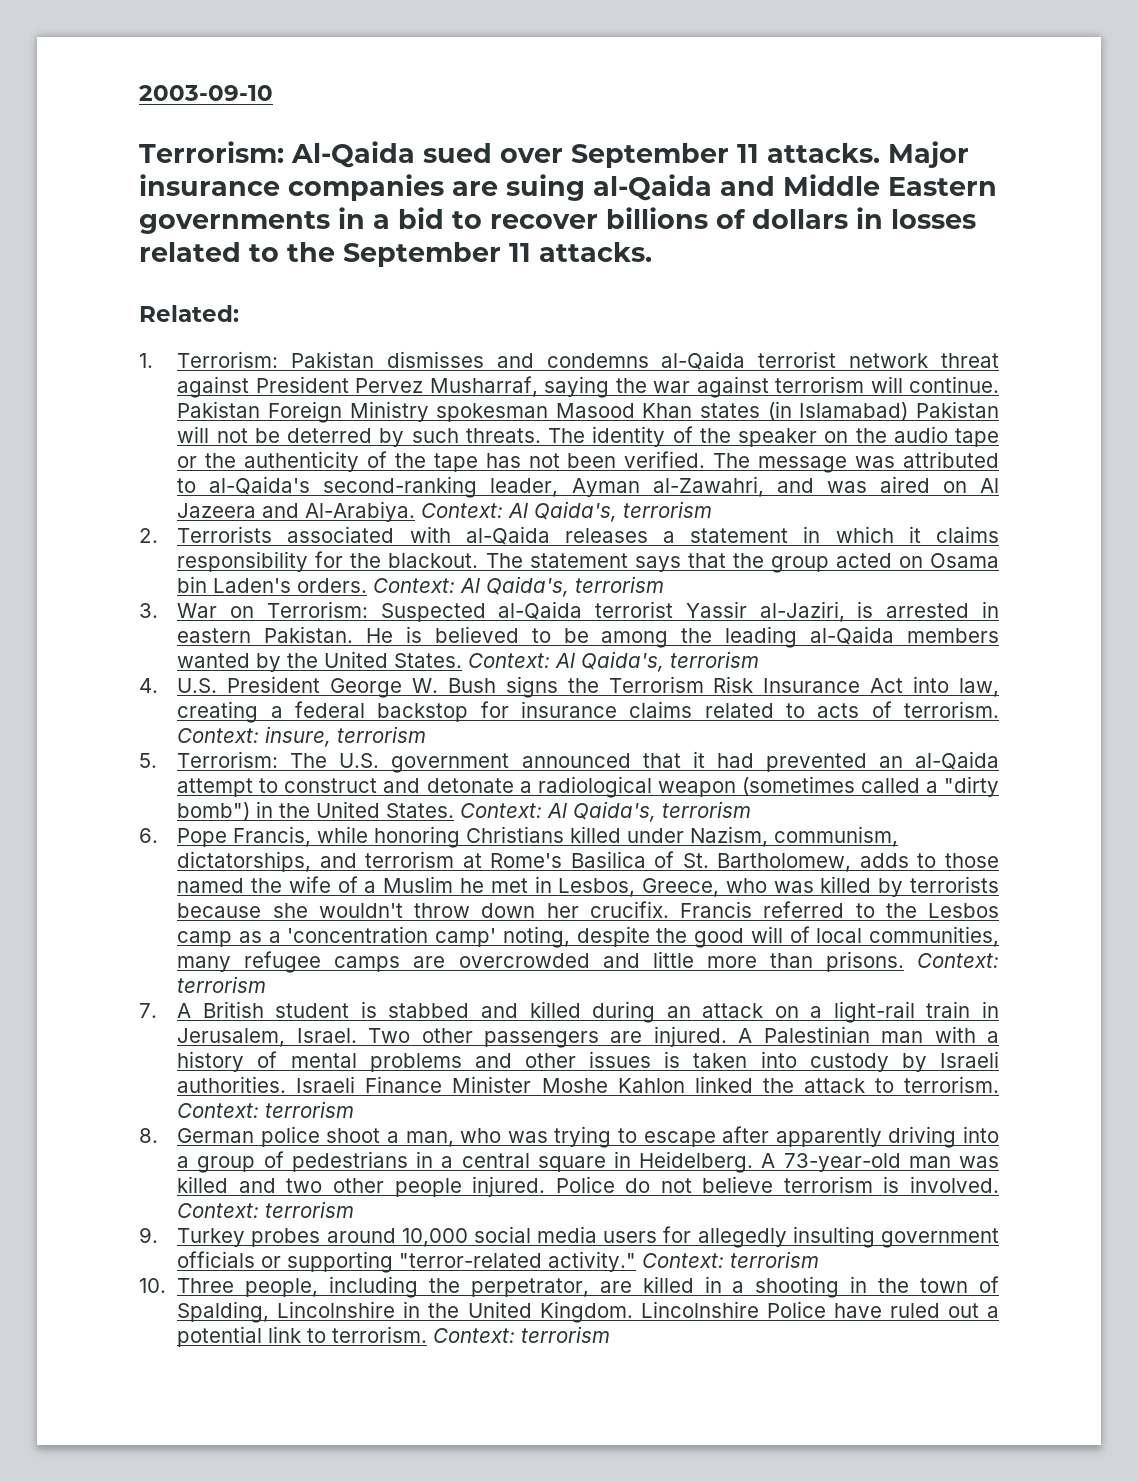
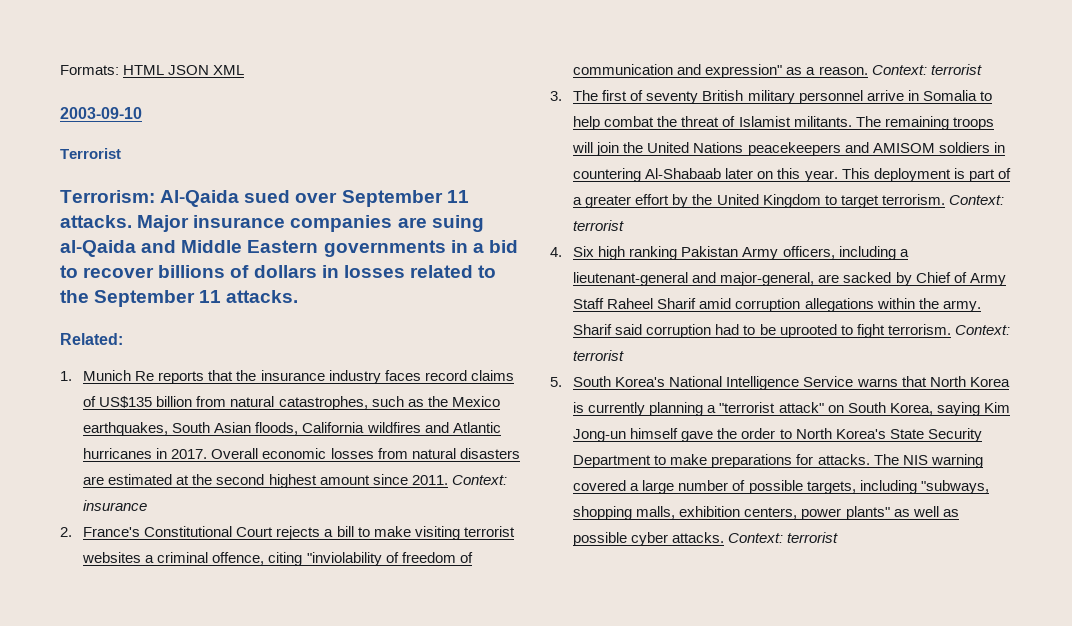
+ Formats: HTML JSON XML
+ Terrorist
- 1. Terrorism: Pakistan dismisses and condemns al-Qaida terrorist network threat against President Pervez Musharraf, saying the war against terrorism will continue. Pakistan Foreign Ministry spokesman Masood Khan states (in Islamabad) Pakistan will not be deterred by such threats. The identity of the speaker on the audio tape or the authenticity of the tape has not been verified. The message was attributed to al-Qaida's second-ranking leader, Ayman al-Zawahri, and was aired on Al Jazeera and Al-Arabiya. Context: Al Qaida's, terrorism
- 2. Terrorists associated with al-Qaida releases a statement in which it claims responsibility for the blackout. The statement says that the group acted on Osama bin Laden's orders. Context: Al Qaida's, terrorism
- 3. War on Terrorism: Suspected al-Qaida terrorist Yassir al-Jaziri, is arrested in eastern Pakistan. He is believed to be among the leading al-Qaida members wanted by the United States. Context: Al Qaida's, terrorism
- 4. U.S. President George W. Bush signs the Terrorism Risk Insurance Act into law, creating a federal backstop for insurance claims related to acts of terrorism. Context: insure, terrorism
- 5. Terrorism: The U.S. government announced that it had prevented an al-Qaida attempt to construct and detonate a radiological weapon (sometimes called a "dirty bomb") in the United States. Context: Al Qaida's, terrorism
- 6. Pope Francis, while honoring Christians killed under Nazism, communism, dictatorships, and terrorism at Rome's Basilica of St. Bartholomew, adds to those named the wife of a Muslim he met in Lesbos, Greece, who was killed by terrorists because she wouldn't throw down her crucifix. Francis referred to the Lesbos camp as a 'concentration camp' noting, despite the good will of local communities, many refugee camps are overcrowded and little more than prisons. Context: terrorism
- 7. A British student is stabbed and killed during an attack on a light-rail train in Jerusalem, Israel. Two other passengers are injured. A Palestinian man with a history of mental problems and other issues is taken into custody by Israeli authorities. Israeli Finance Minister Moshe Kahlon linked the attack to terrorism. Context: terrorism
- 8. German police shoot a man, who was trying to escape after apparently driving into a group of pedestrians in a central square in Heidelberg. A 73-year-old man was killed and two other people injured. Police do not believe terrorism is involved. Context: terrorism
- 9. Turkey probes around 10,000 social media users for allegedly insulting government officials or supporting "terror-related activity." Context: terrorism
- 10. Three people, including the perpetrator, are killed in a shooting in the town of Spalding, Lincolnshire in the United Kingdom. Lincolnshire Police have ruled out a potential link to terrorism. Context: terrorism
+ 1. Munich Re reports that the insurance industry faces record claims of US$135 billion from natural catastrophes, such as the Mexico earthquakes, South Asian floods, California wildfires and Atlantic hurricanes in 2017. Overall economic losses from natural disasters are estimated at the second highest amount since 2011. Context: insurance
+ 2. France's Constitutional Court rejects a bill to make visiting terrorist websites a criminal offence, citing "inviolability of freedom of communication and expression" as a reason. Context: terrorist
+ 3. The first of seventy British military personnel arrive in Somalia to help combat the threat of Islamist militants. The remaining troops will join the United Nations peacekeepers and AMISOM soldiers in countering Al-Shabaab later on this year. This deployment is part of a greater effort by the United Kingdom to target terrorism. Context: terrorist
+ 4. Six high ranking Pakistan Army officers, including a lieutenant-general and major-general, are sacked by Chief of Army Staff Raheel Sharif amid corruption allegations within the army. Sharif said corruption had to be uprooted to fight terrorism. Context: terrorist
+ 5. South Korea's National Intelligence Service warns that North Korea is currently planning a "terrorist attack" on South Korea, saying Kim Jong-un himself gave the order to North Korea's State Security Department to make preparations for attacks. The NIS warning covered a large number of possible targets, including "subways, shopping malls, exhibition centers, power plants" as well as possible cyber attacks. Context: terrorist

